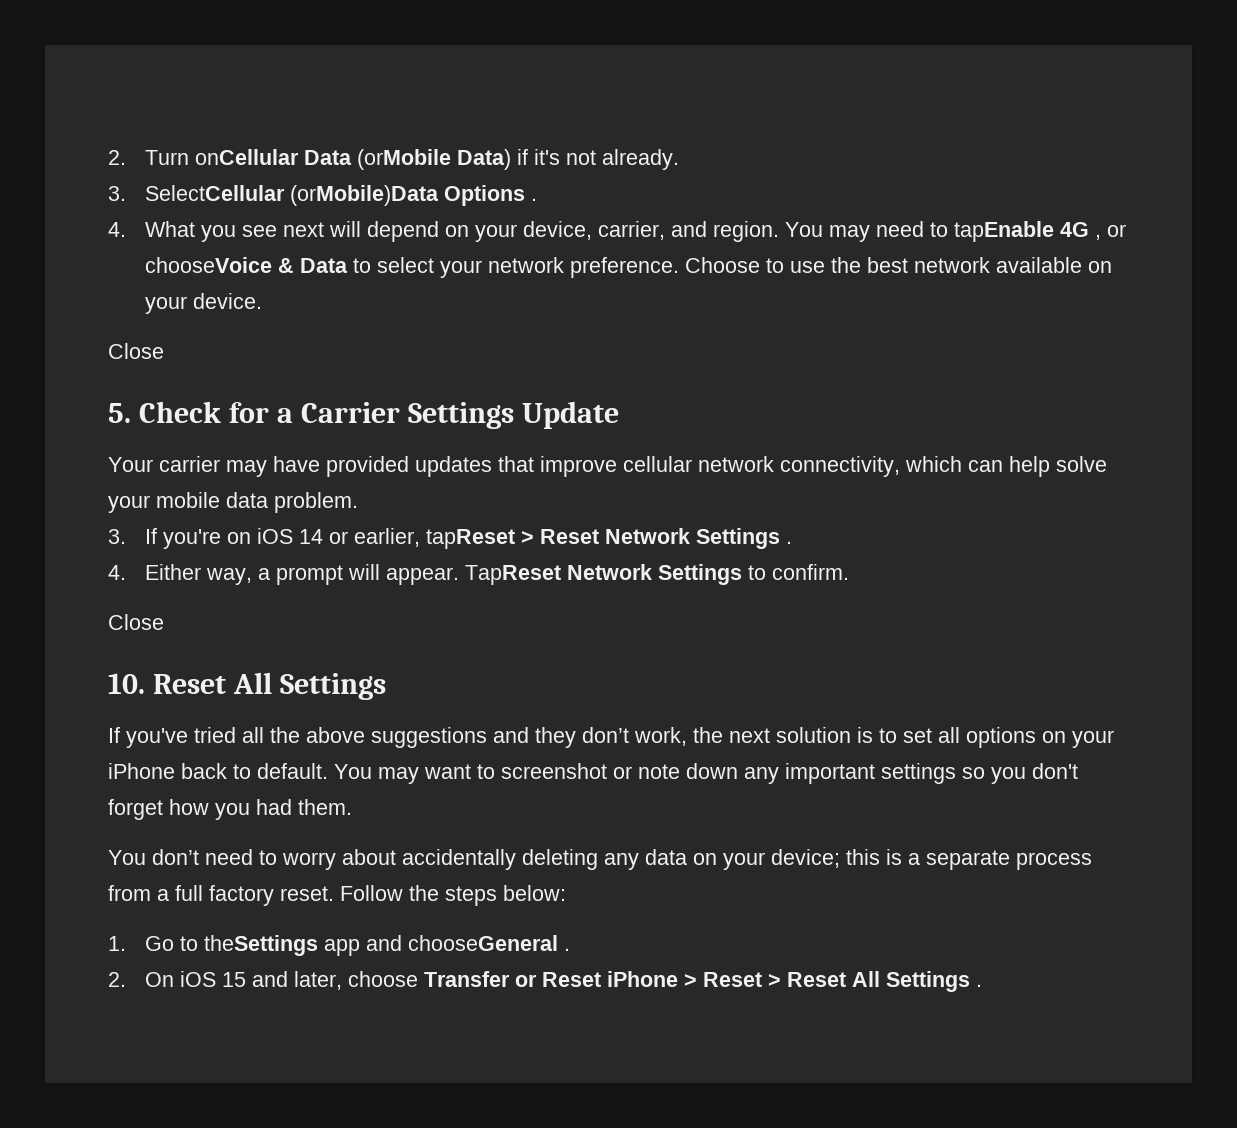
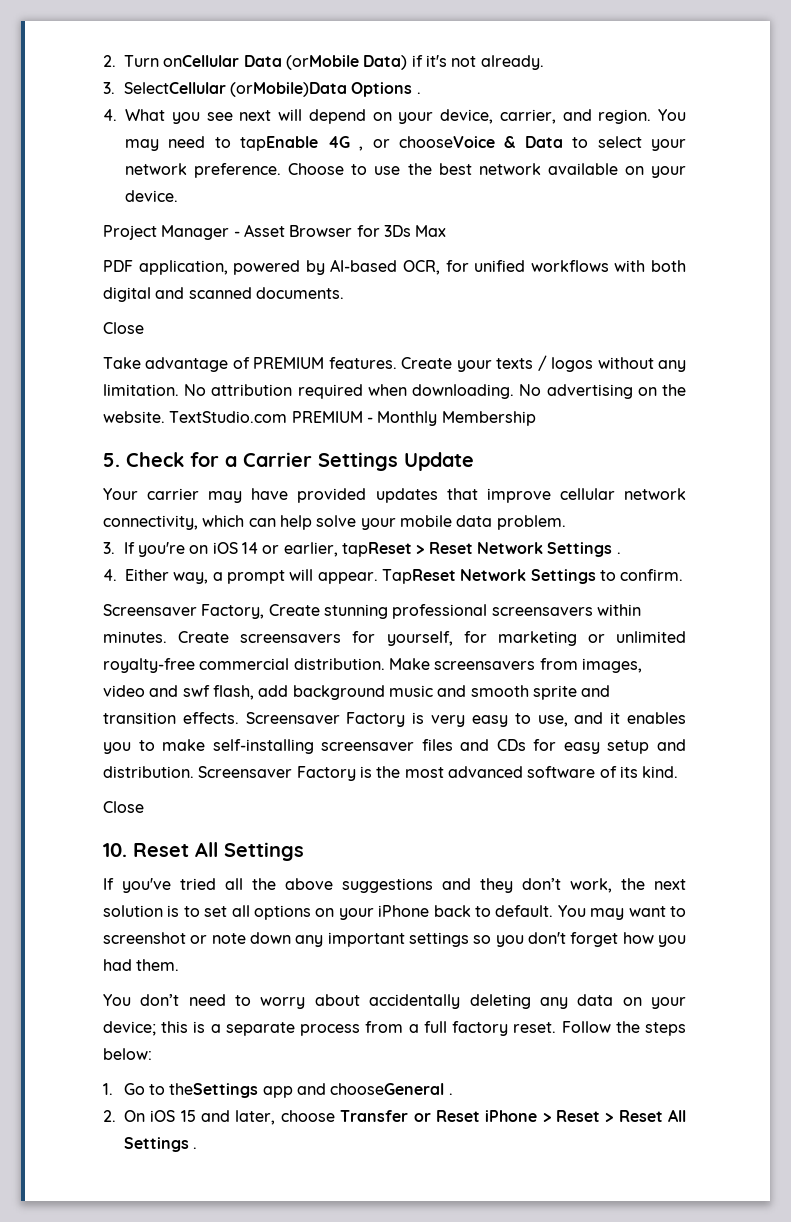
  Choose to use the best network available on your device.
+ Project Manager - Asset Browser for 3Ds Max
+ PDF application, powered by AI-based OCR, for unified workflows with both digital and scanned documents.
  Close
+ Take advantage of PREMIUM features. Create your texts / logos without any limitation. No attribution required when downloading. No advertising on the website. TextStudio.com PREMIUM - Monthly Membership
+ Screensaver Factory, Create stunning professional screensavers within minutes. Create screensavers for yourself, for marketing or unlimited royalty-free commercial distribution. Make screensavers from images, video and swf flash, add background music and smooth sprite and transition effects. Screensaver Factory is very easy to use, and it enables you to make self-installing screensaver files and CDs for easy setup and distribution. Screensaver Factory is the most advanced software of its kind.

